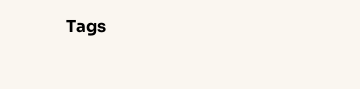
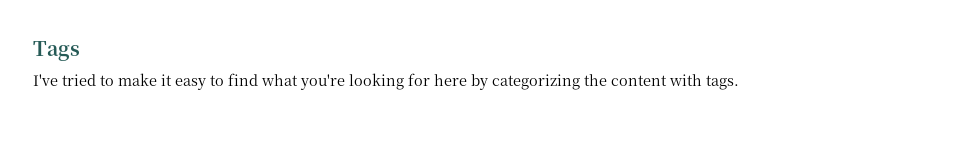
+ I've tried to make it easy to find what you're looking for here by categorizing the content with tags.

